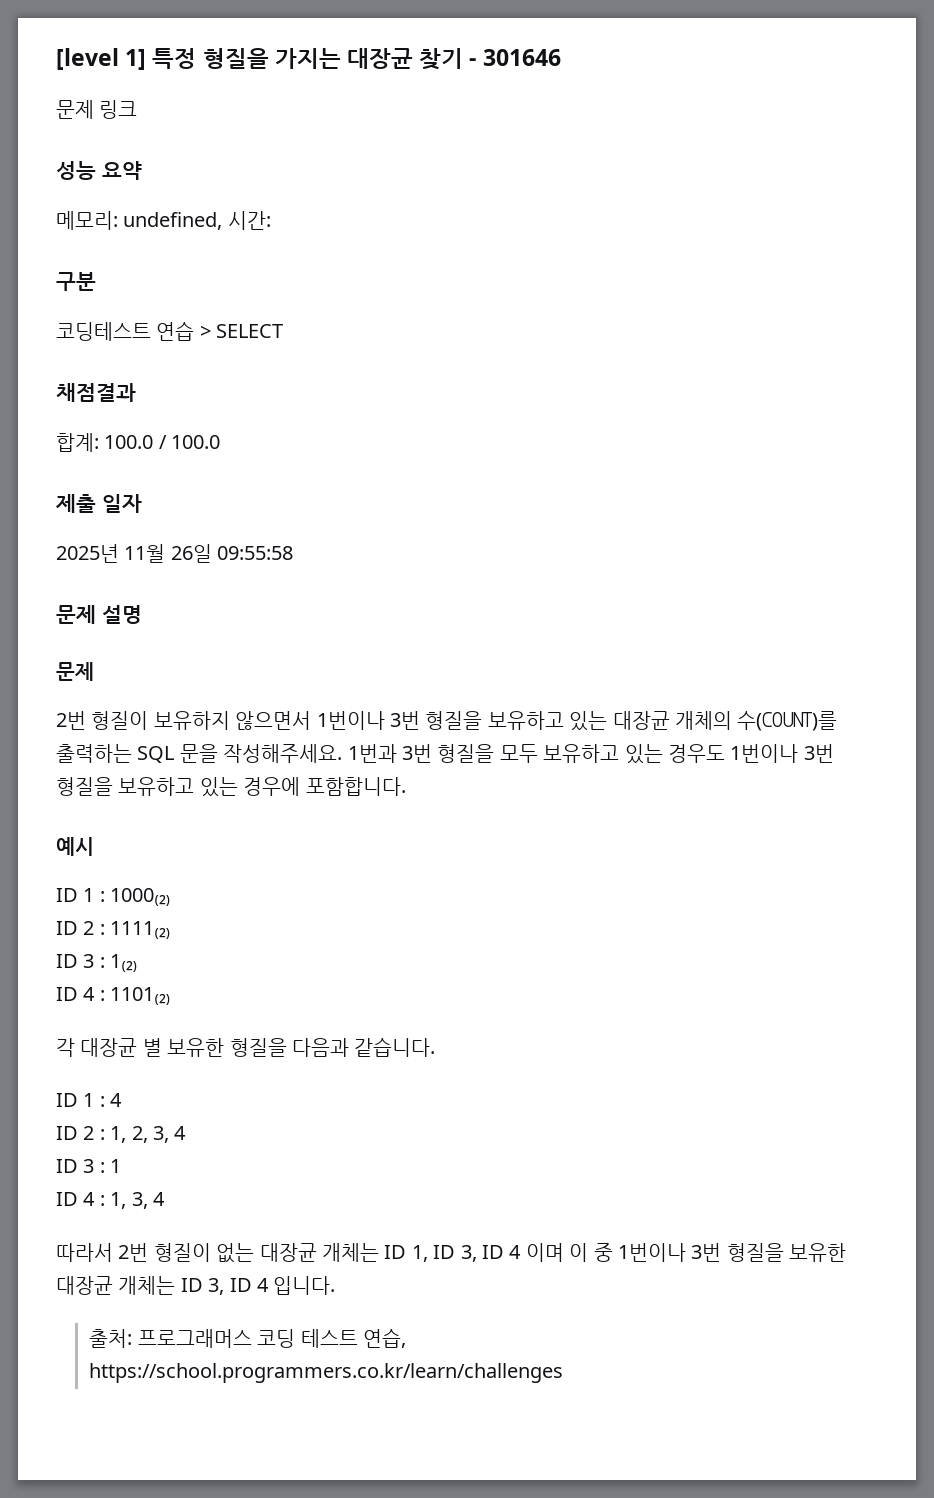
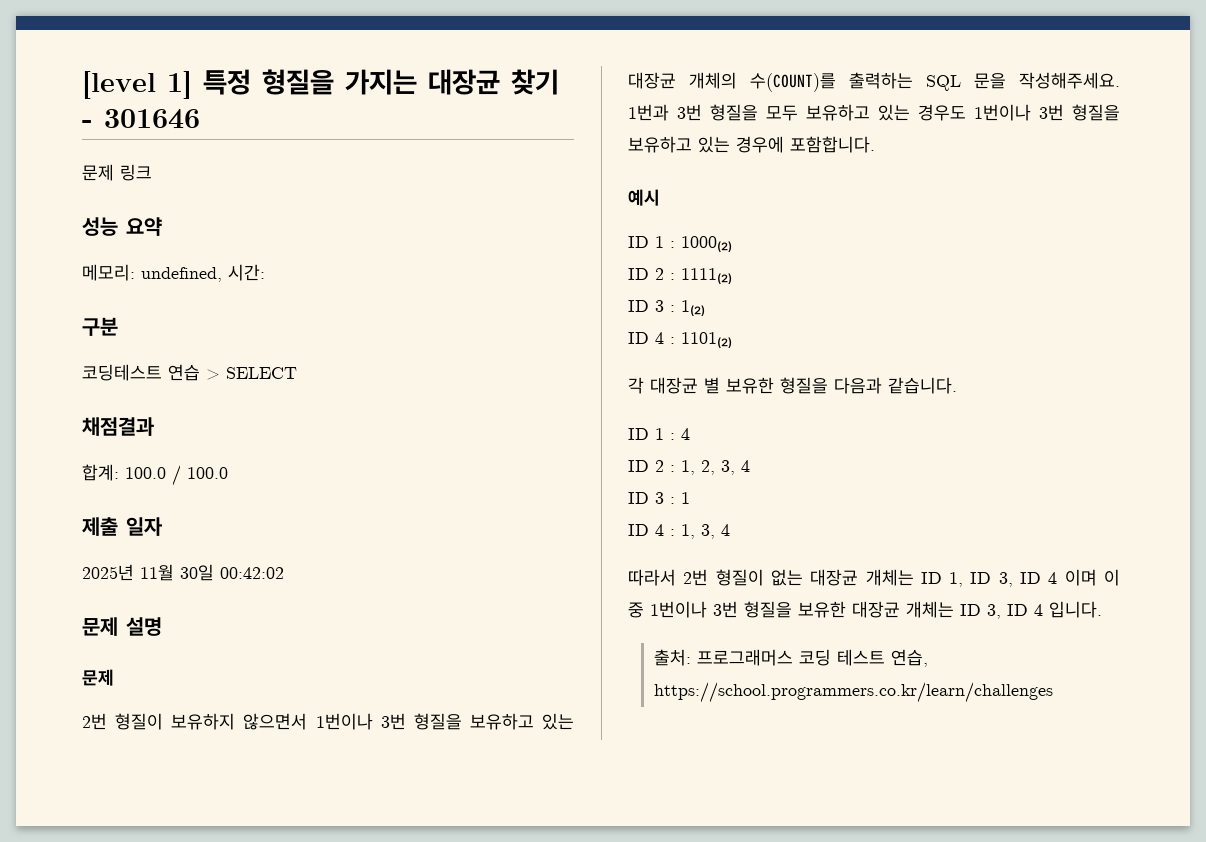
- 2025년 11월 26일 09:55:58
+ 2025년 11월 30일 00:42:02

